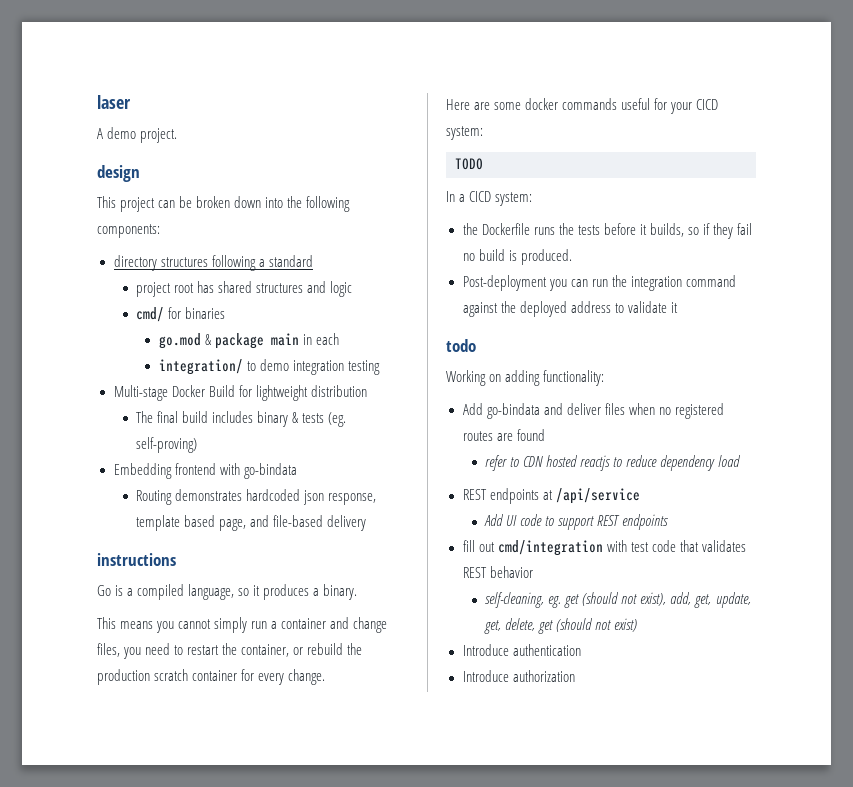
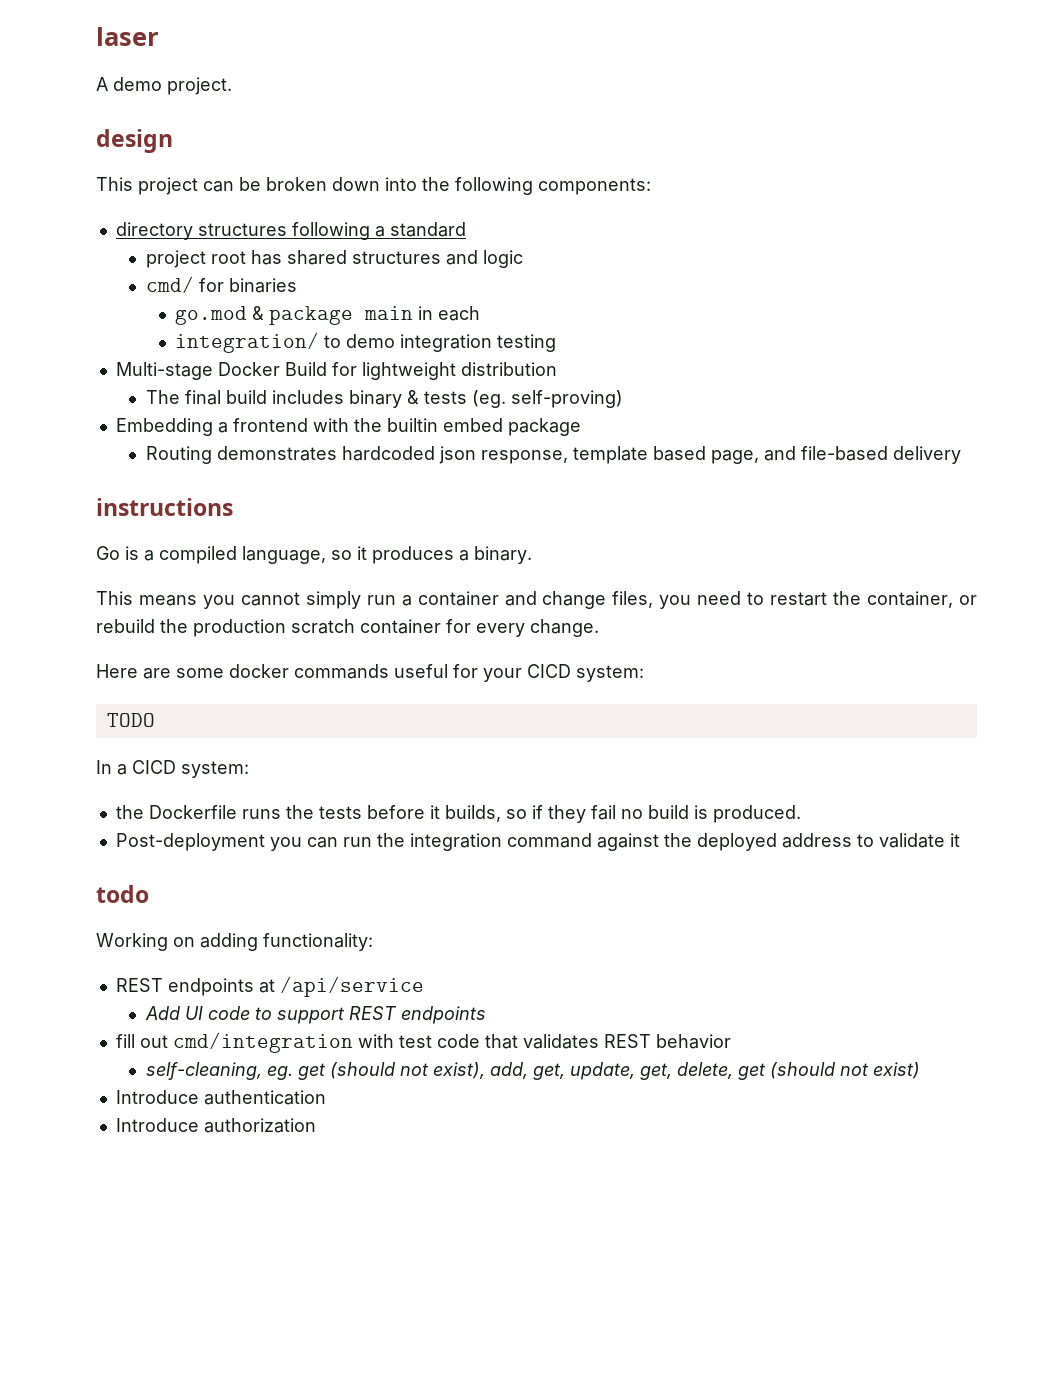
- Embedding frontend with go-bindata
+ Embedding a frontend with the builtin embed package
- Add go-bindata and deliver files when no registered routes are found
- refer to CDN hosted reactjs to reduce dependency load

